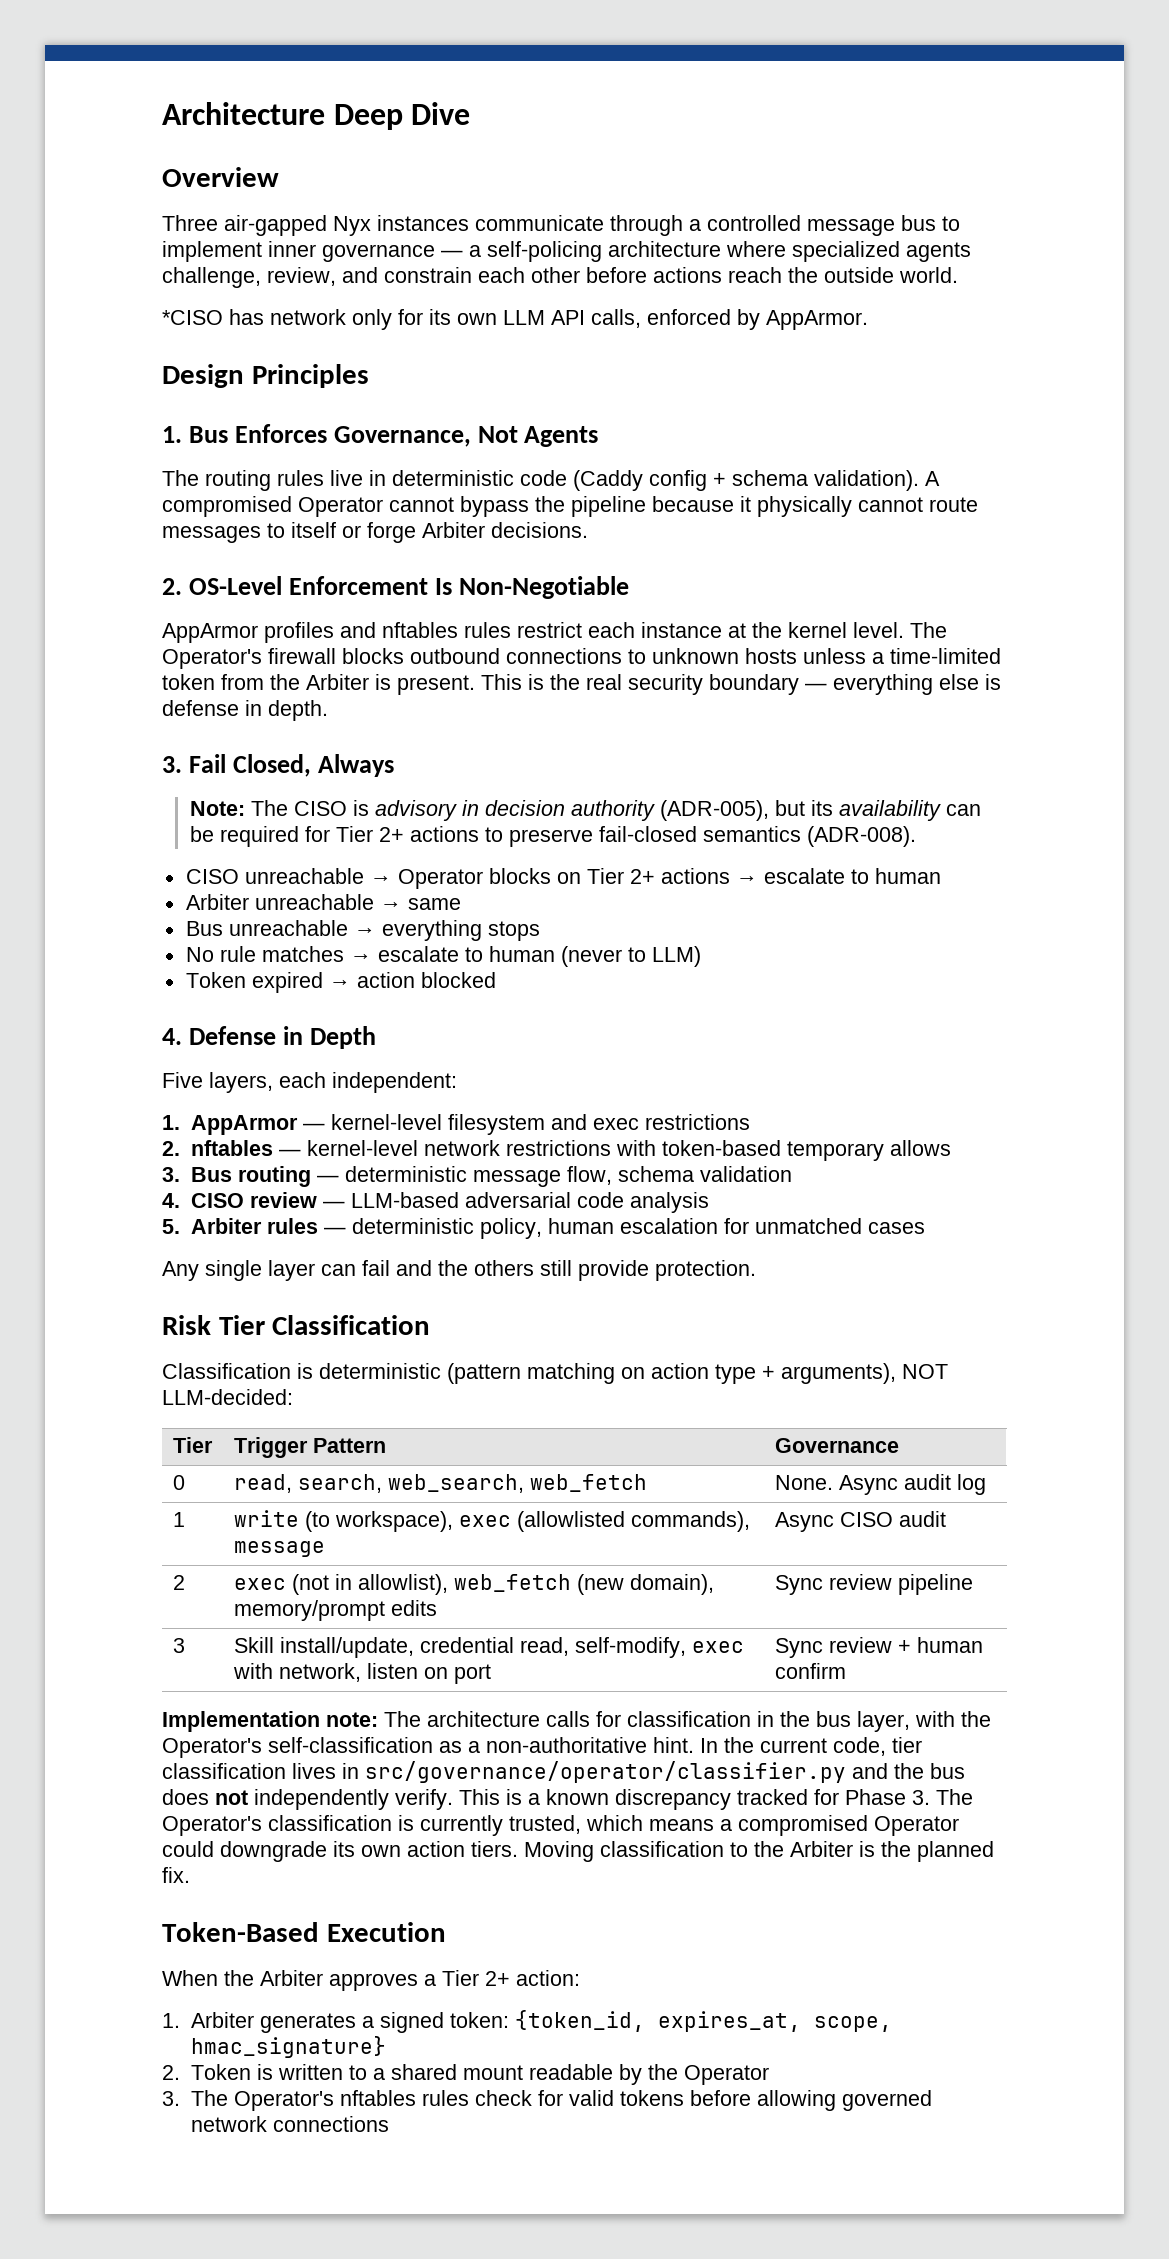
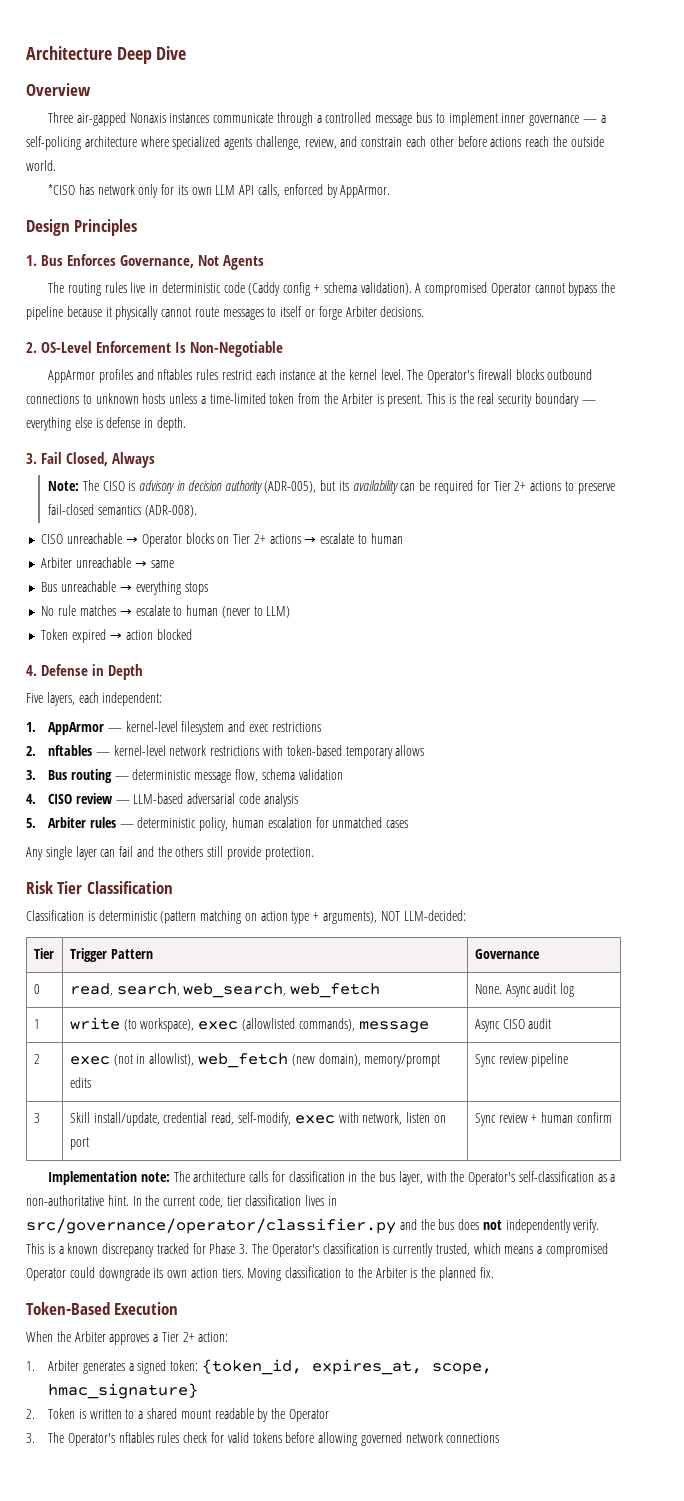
- Three air-gapped Nyx instances communicate through a controlled message bus to implement inner governance — a self-policing architecture where specialized agents challenge, review, and constrain each other before actions reach the outside world.
+ Three air-gapped Nonaxis instances communicate through a controlled message bus to implement inner governance — a self-policing architecture where specialized agents challenge, review, and constrain each other before actions reach the outside world.

